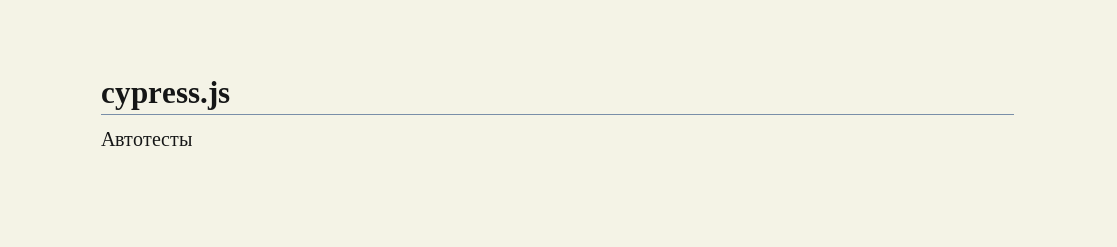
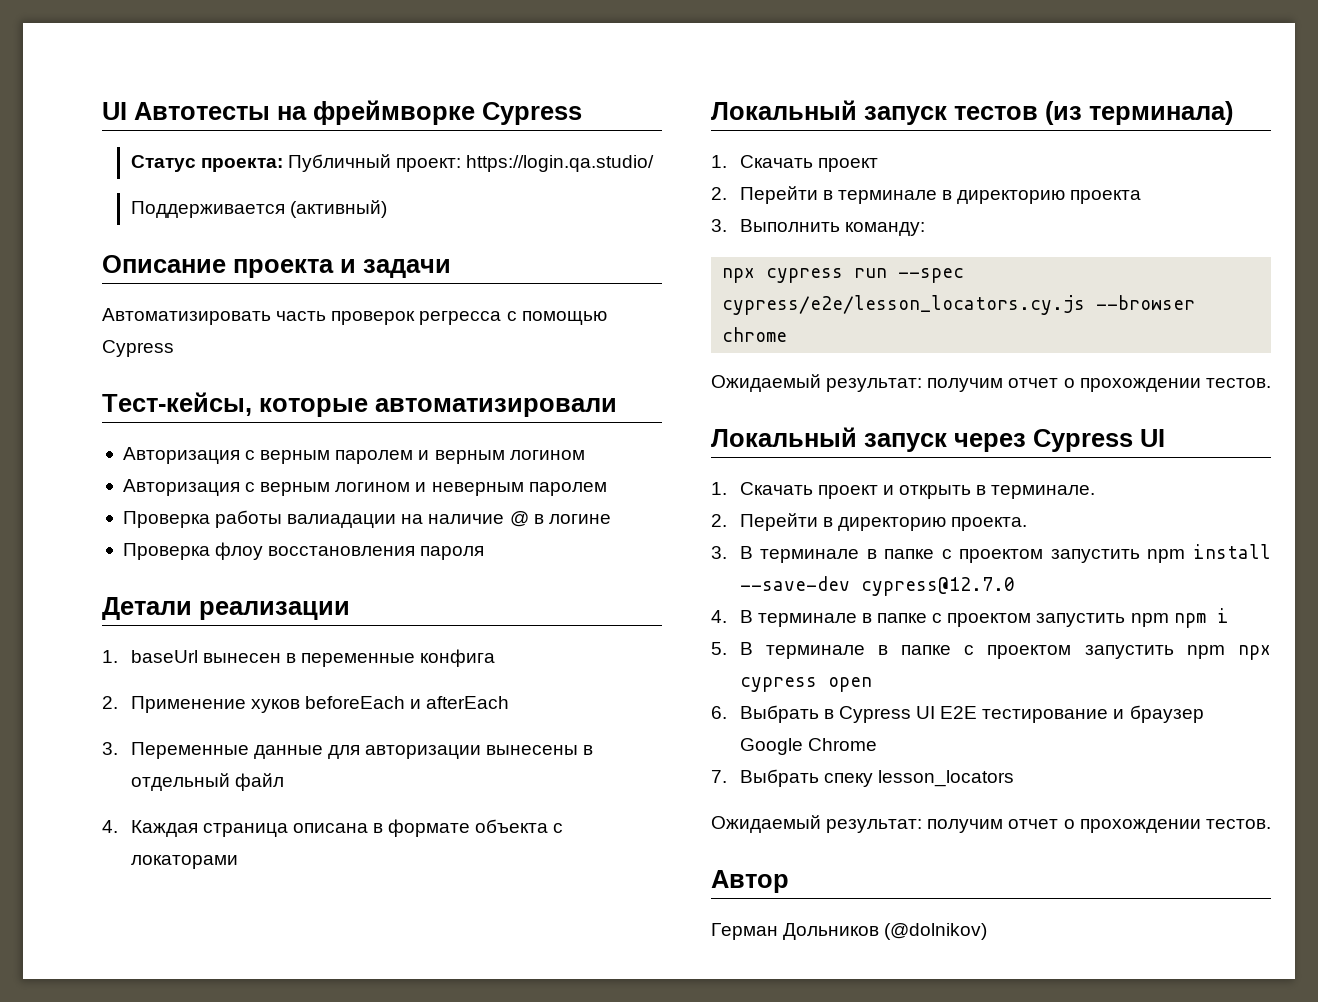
- cypress.js
- Автотесты
+ UI Автотесты на фреймворке Cypress
+ Статус проекта: Публичный проект: https://login.qa.studio/
+ Поддерживается (активный)
+ Описание проекта и задачи
+ Автоматизировать часть проверок регресса с помощью Cypress
+ Тест-кейсы, которые автоматизировали
+ Авторизация с верным паролем и верным логином
+ Авторизация c верным логином и неверным паролем
+ Проверка работы валиадации на наличие @ в логине
+ Проверка флоу восстановления пароля
+ Детали реализации
+ 1. baseUrl вынесен в переменные конфига
+ 2. Применение хуков beforeEach и afterEach
+ 3. Переменные данные для авторизации вынесены в отдельный файл
+ 4. Каждая страница описана в формате объекта с локаторами
+ Локальный запуск тестов (из терминала)
+ 1. Скачать проект
+ 2. Перейти в терминале в директорию проекта
+ 3. Выполнить команду:
+ npx cypress run --spec cypress/e2e/lesson_locators.cy.js --browser chrome
+ Ожидаемый результат: получим отчет о прохождении тестов.
+ Локальный запуск через Cypress UI
+ 1. Скачать проект и открыть в терминале.
+ 2. Перейти в директорию проекта.
+ 3. В терминале в папке с проектом запустить npm install --save-dev cypress@12.7.0
+ 4. В терминале в папке с проектом запустить npm npm i
+ 5. В терминале в папке с проектом запустить npm npx cypress open
+ 6. Выбрать в Cypress UI E2E тестирование и браузер Google Chrome
+ 7. Выбрать спеку lesson_locators
+ Ожидаемый результат: получим отчет о прохождении тестов.
+ Автор
+ Герман Дольников (@dolnikov)

